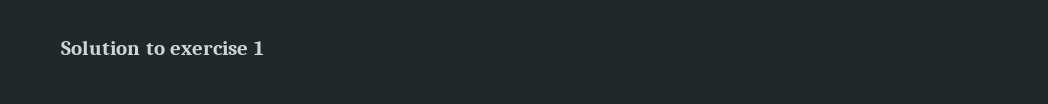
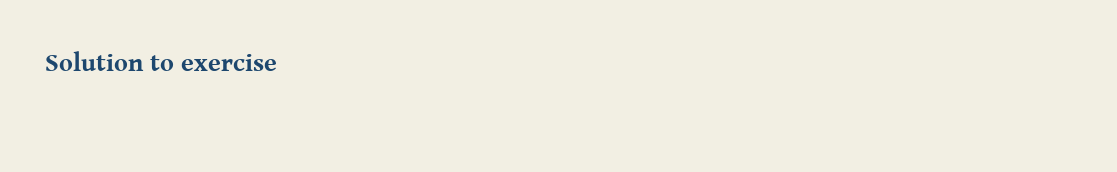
- Solution to exercise 1
+ Solution to exercise

